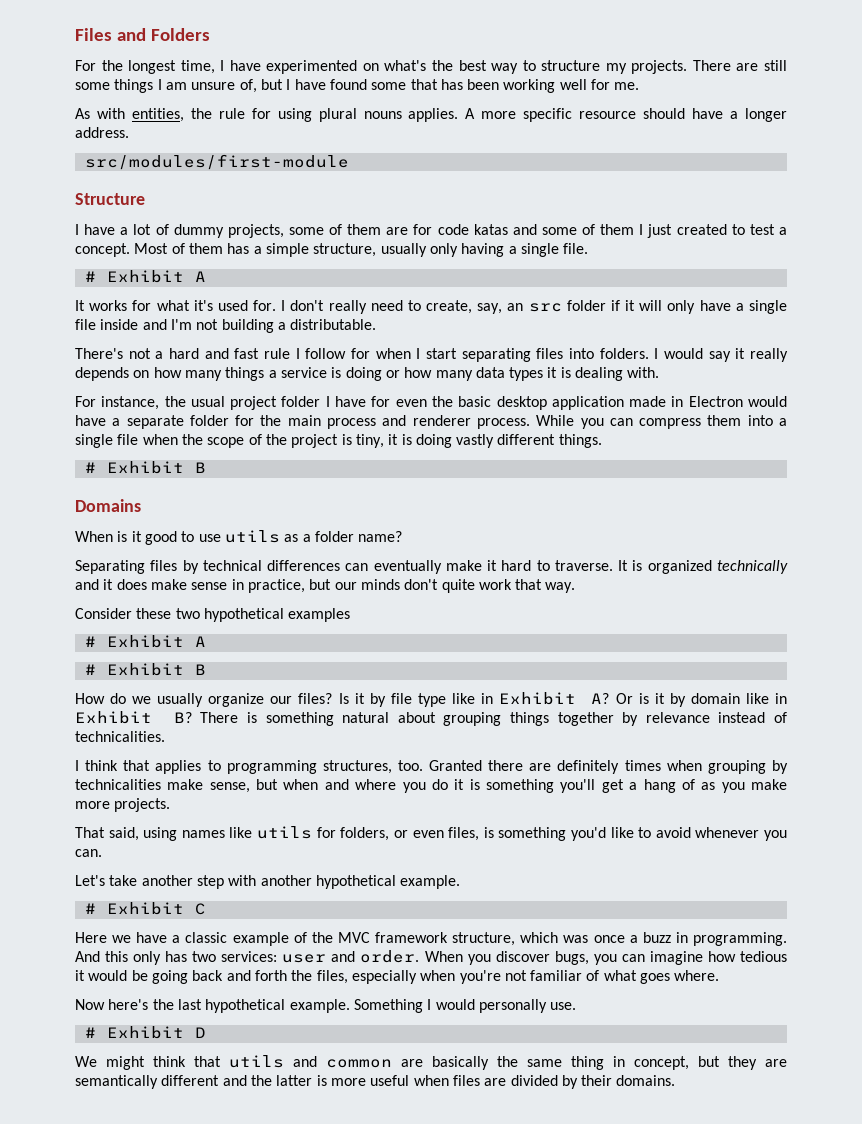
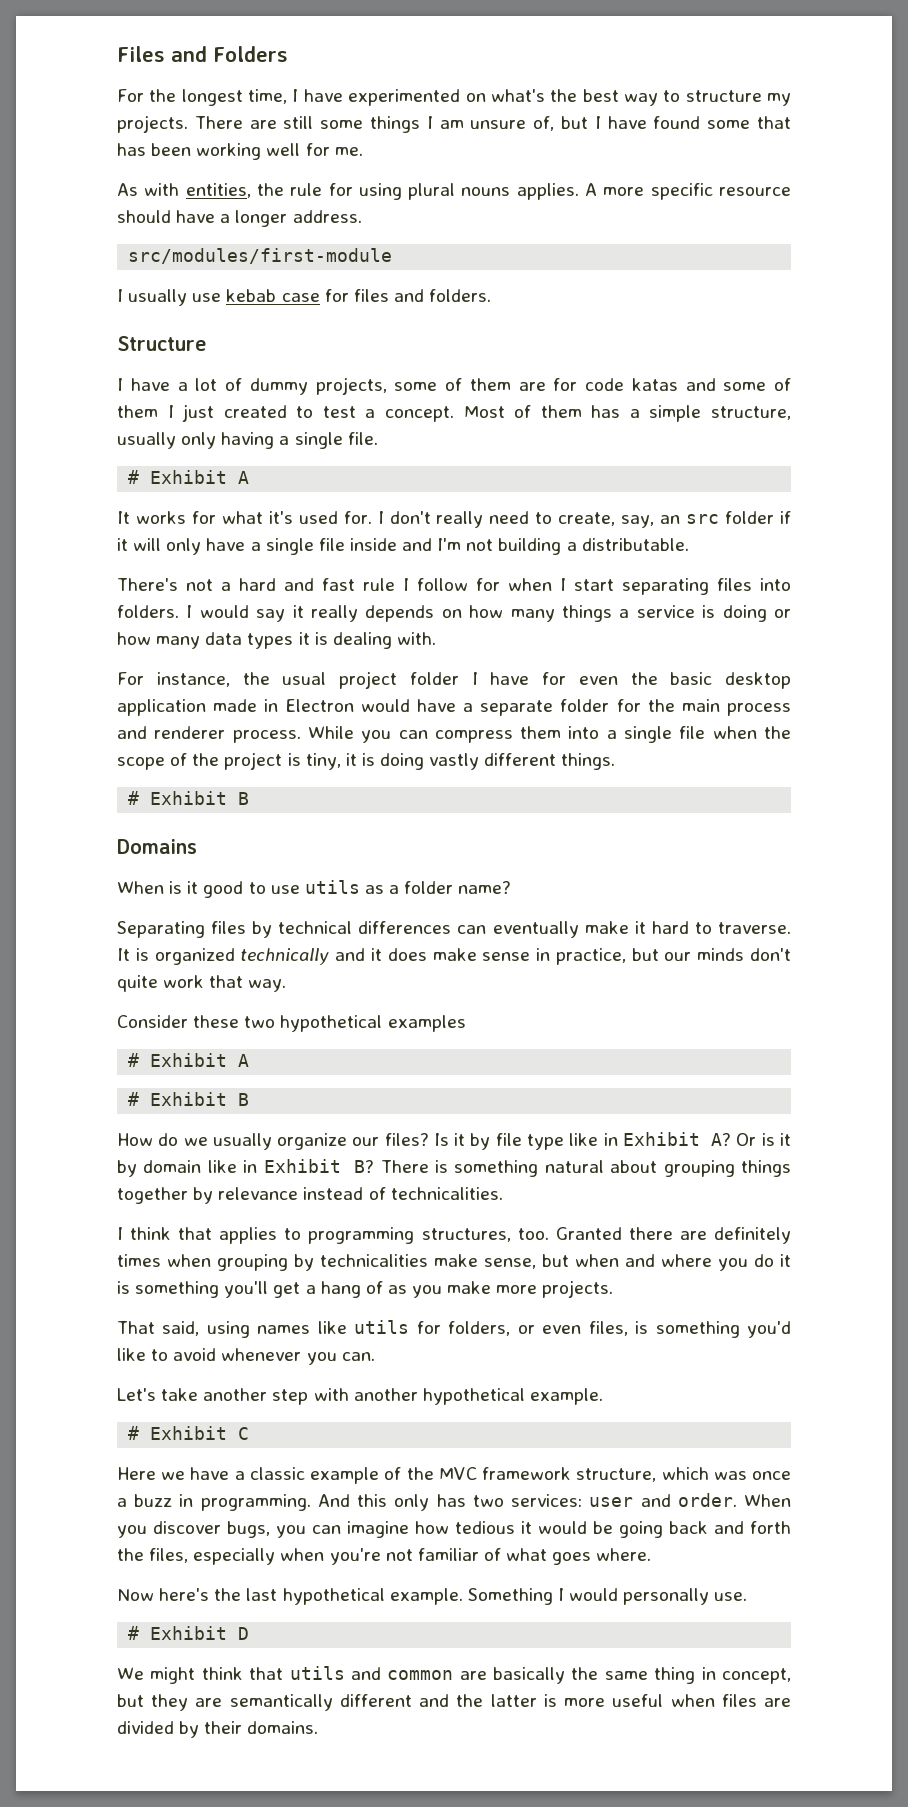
+ I usually use kebab case for files and folders.

